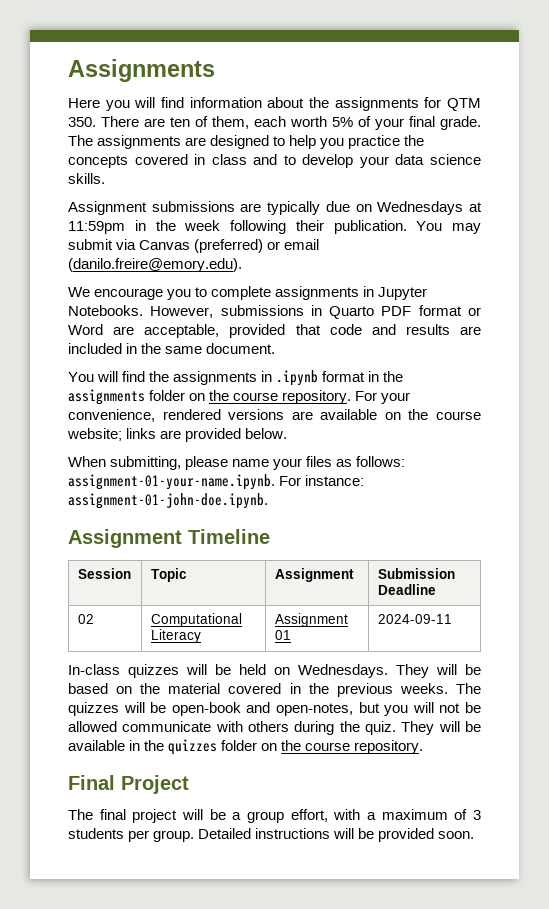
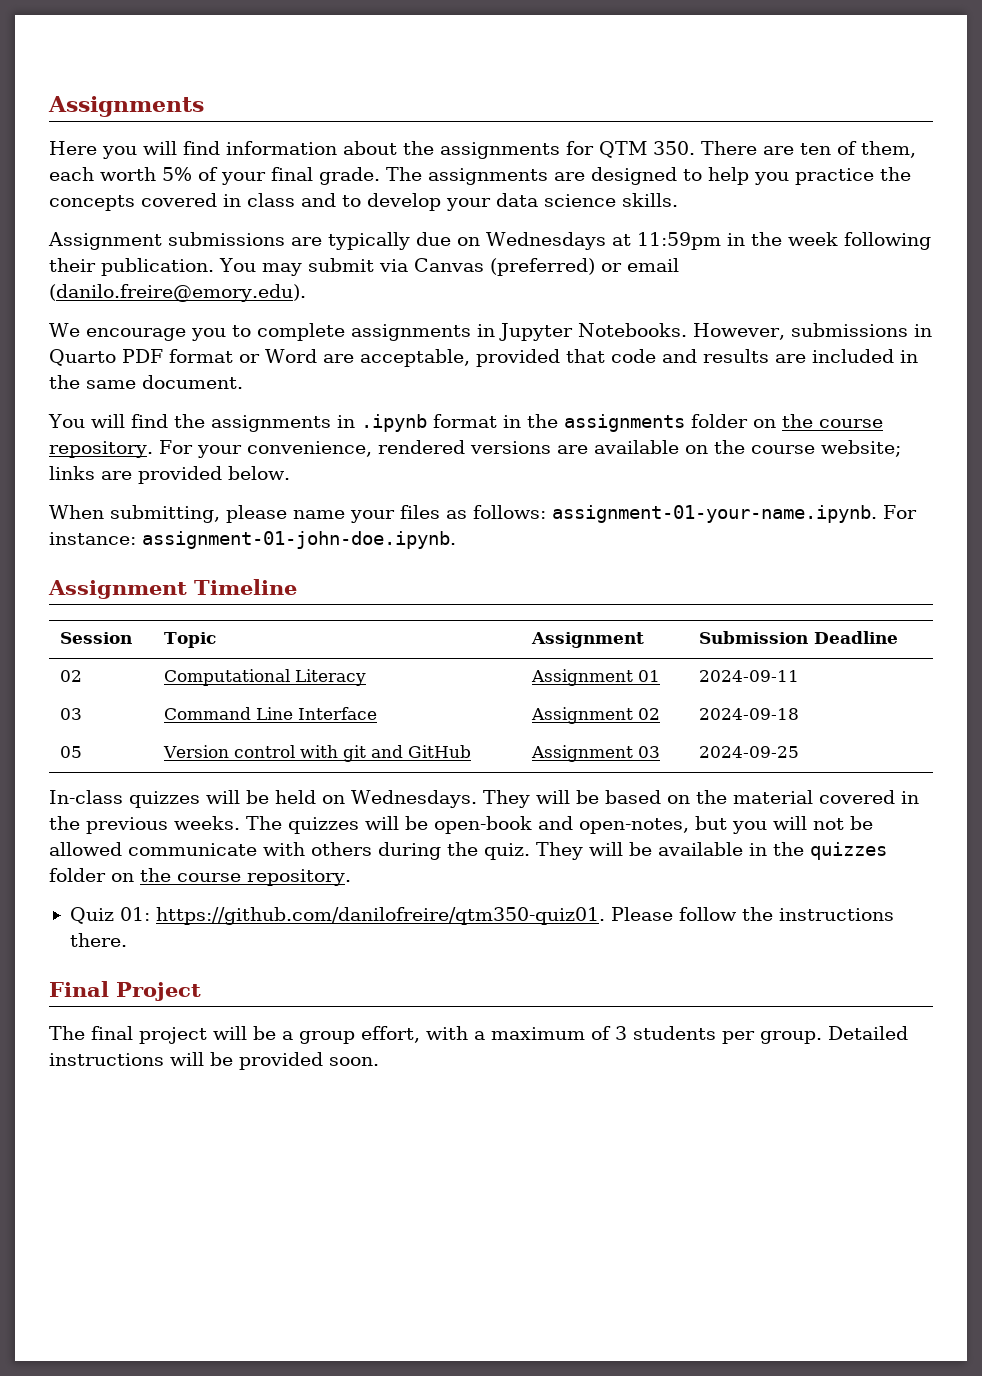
+ 03 | Command Line Interface | Assignment 02 | 2024-09-18
+ 05 | Version control with git and GitHub | Assignment 03 | 2024-09-25
+ Quiz 01: https://github.com/danilofreire/qtm350-quiz01. Please follow the instructions there.

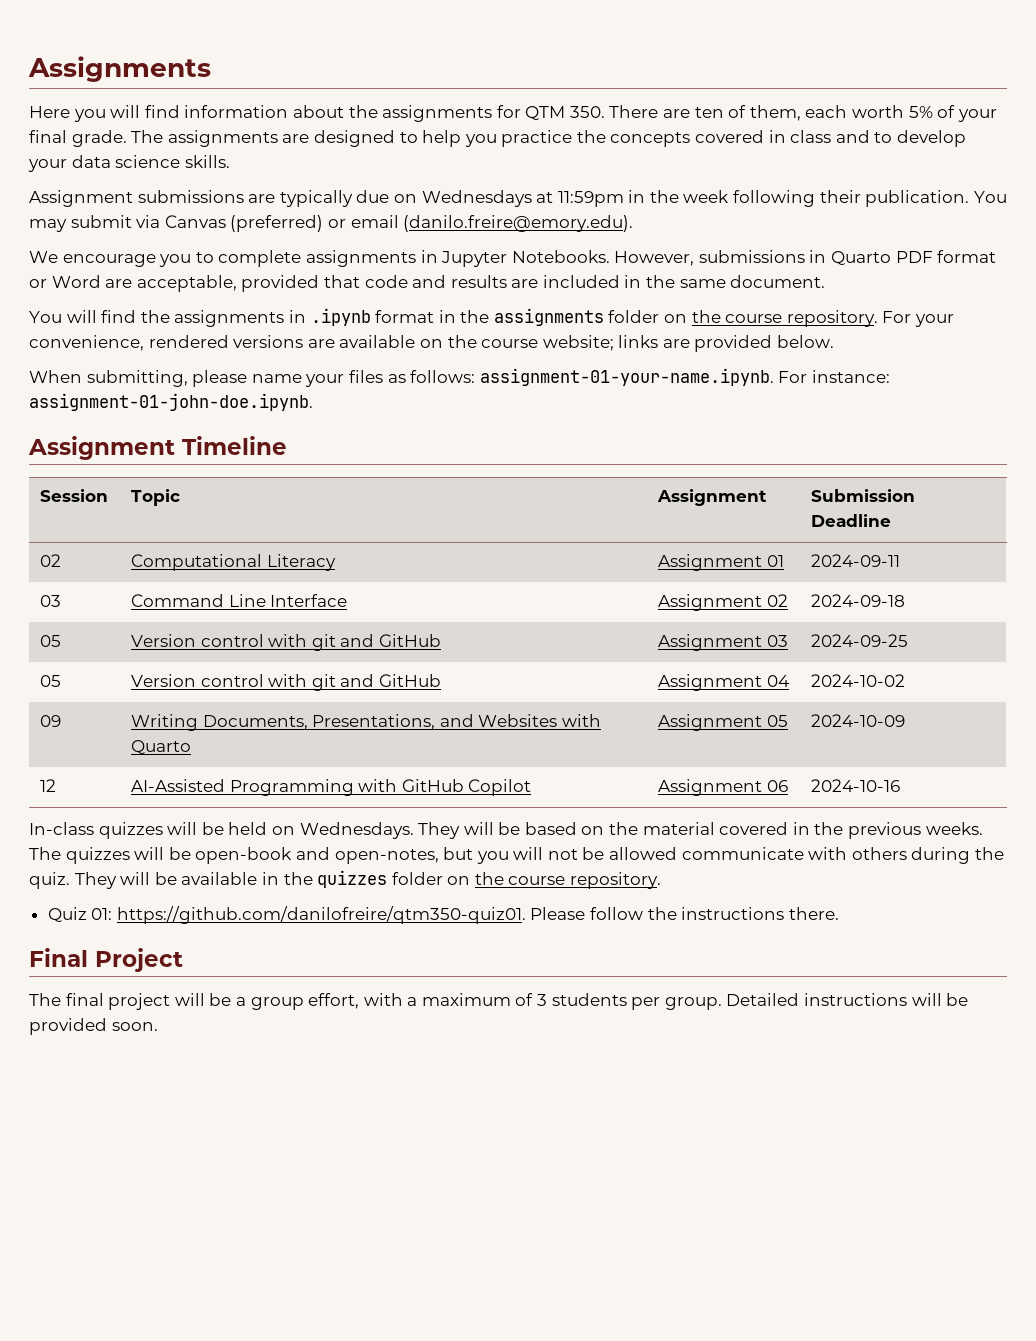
+ 05 | Version control with git and GitHub | Assignment 04 | 2024-10-02
+ 09 | Writing Documents, Presentations, and Websites with Quarto | Assignment 05 | 2024-10-09
+ 12 | AI-Assisted Programming with GitHub Copilot | Assignment 06 | 2024-10-16

